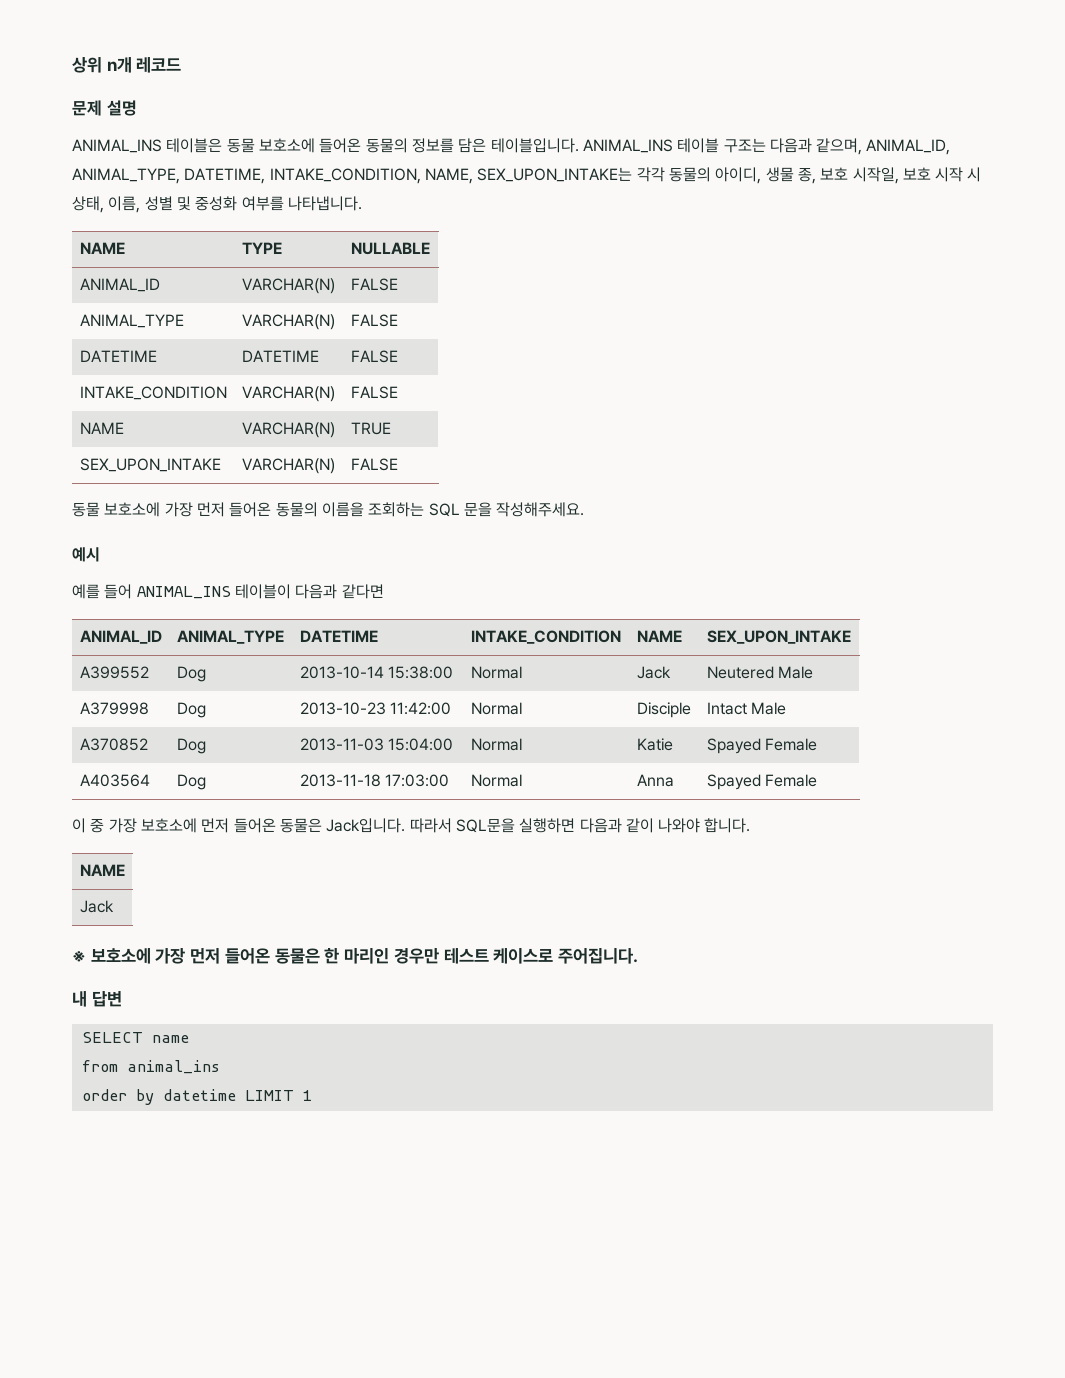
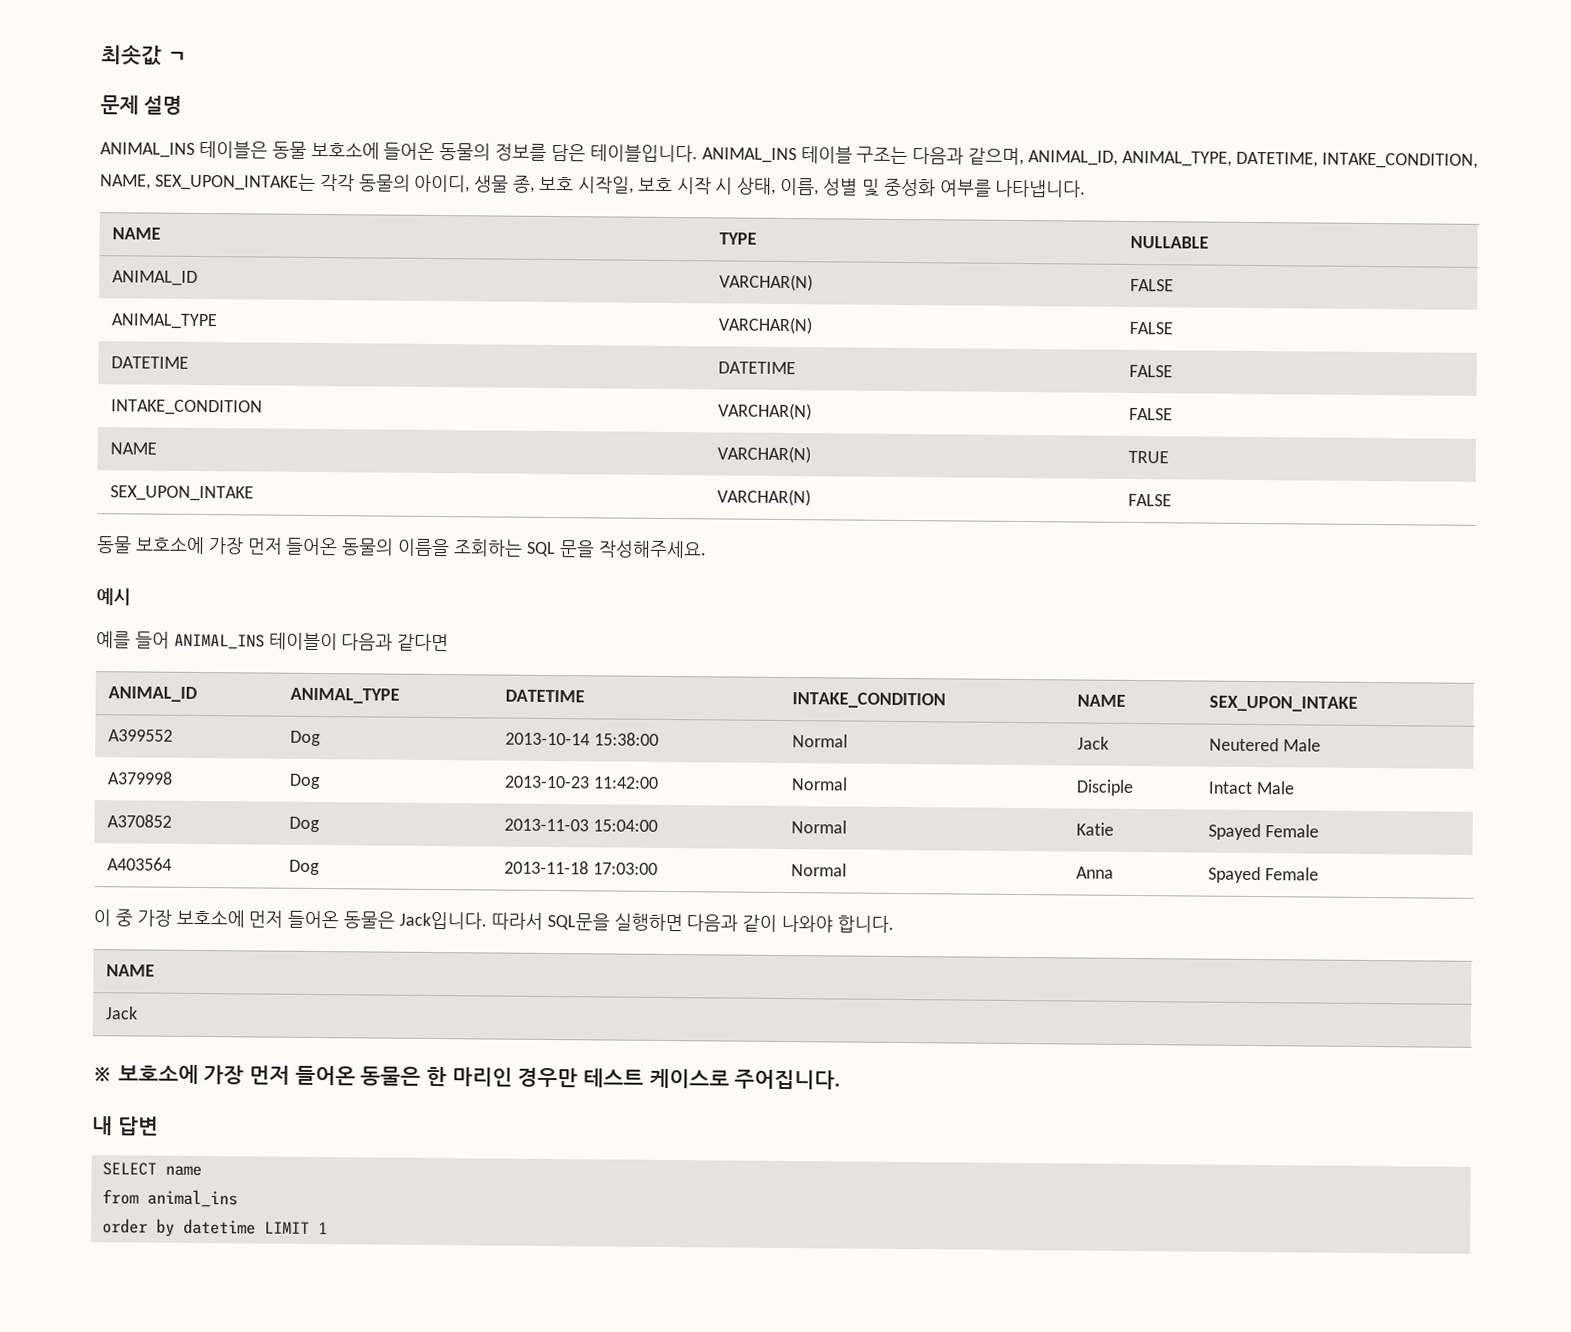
- 상위 n개 레코드
+ 최솟값 ㄱ

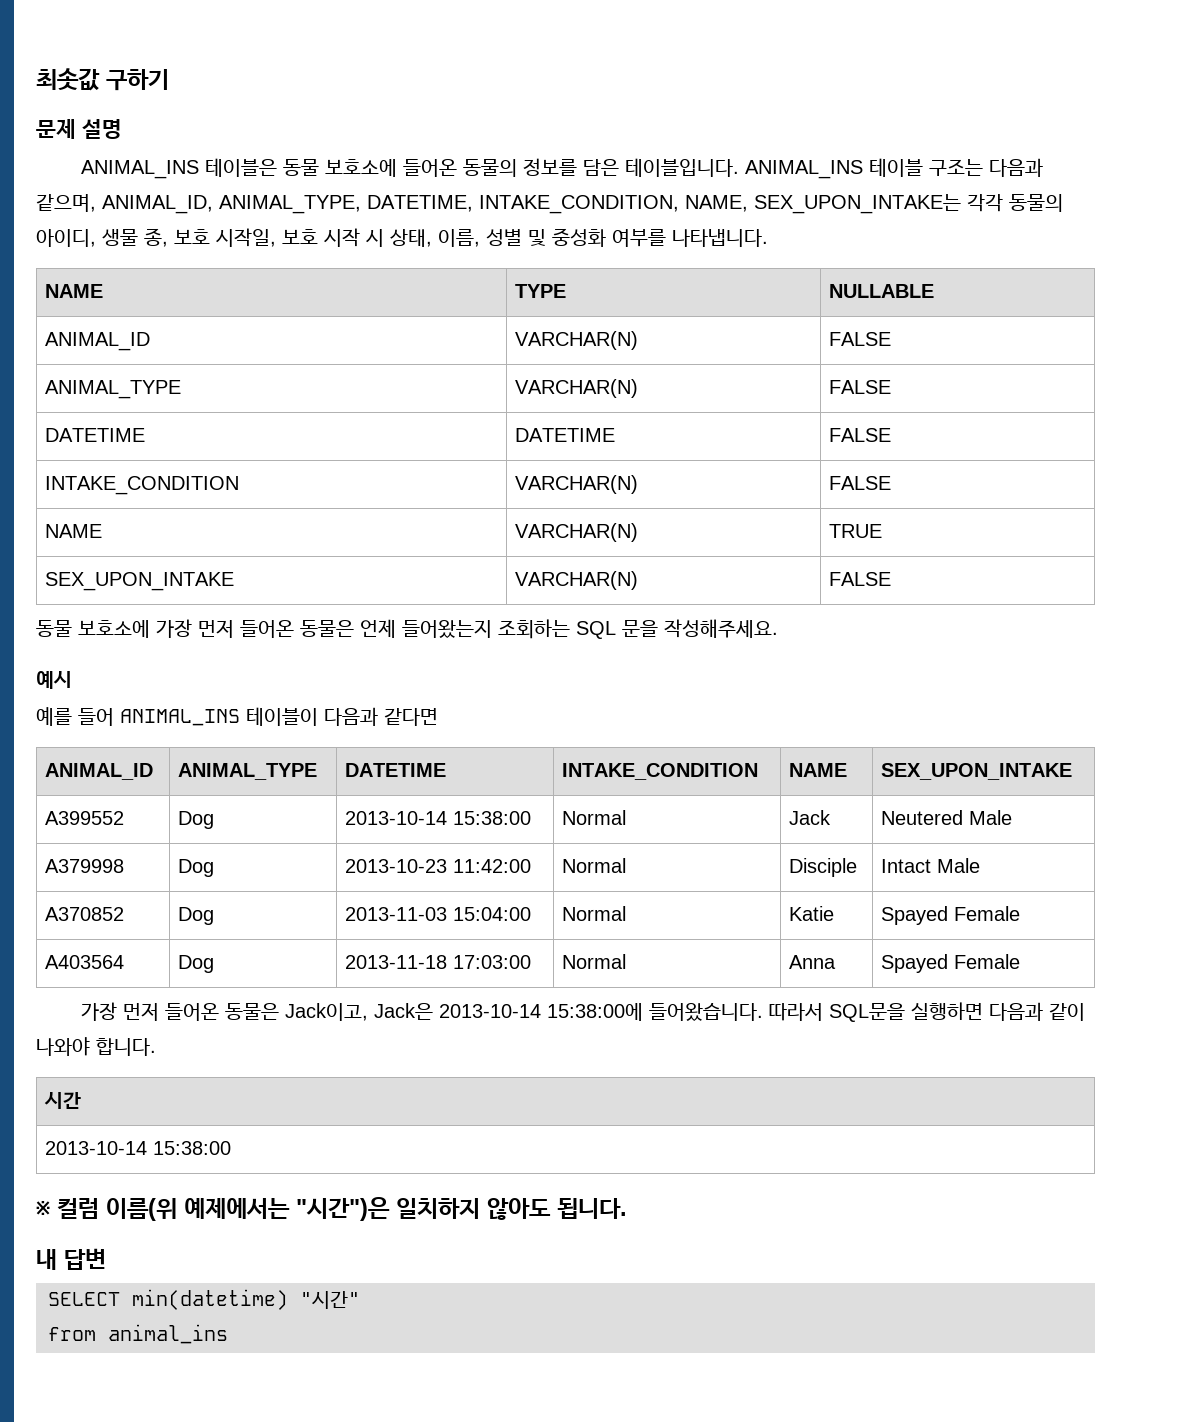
- 최솟값 ㄱ
+ 최솟값 구하기
- 동물 보호소에 가장 먼저 들어온 동물의 이름을 조회하는 SQL 문을 작성해주세요.
+ 동물 보호소에 가장 먼저 들어온 동물은 언제 들어왔는지 조회하는 SQL 문을 작성해주세요.
- 이 중 가장 보호소에 먼저 들어온 동물은 Jack입니다.
+ 가장 먼저 들어온 동물은 Jack이고, Jack은 2013-10-14 15:38:00에 들어왔습니다.
  따라서 SQL문을 실행하면 다음과 같이 나와야 합니다.
- NAME
- Jack
- ※ 보호소에 가장 먼저 들어온 동물은 한 마리인 경우만 테스트 케이스로 주어집니다.
+ 시간
+ 2013-10-14 15:38:00
+ ※ 컬럼 이름(위 예제에서는 "시간")은 일치하지 않아도 됩니다.
- SELECT name
+ SELECT min(datetime) "시간"
- order by datetime LIMIT 1

